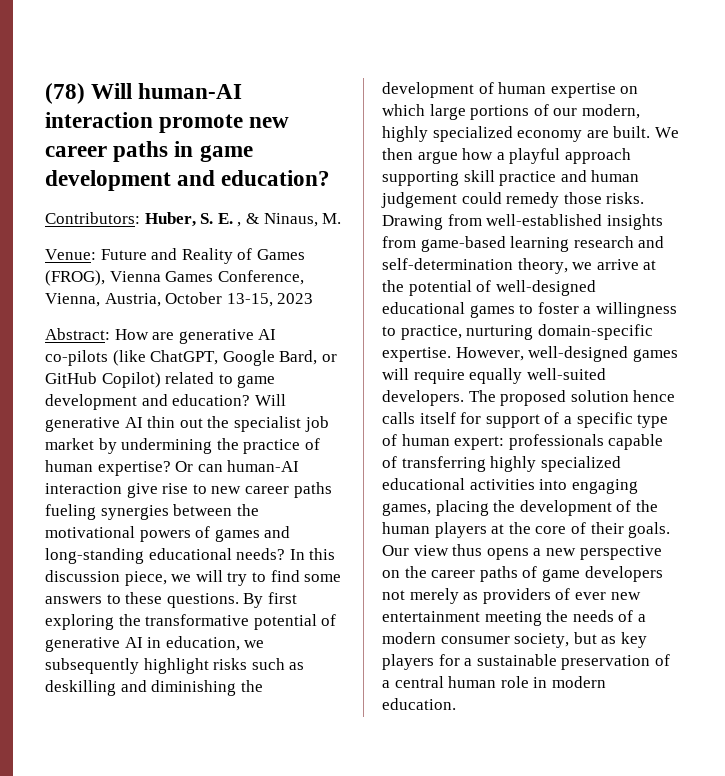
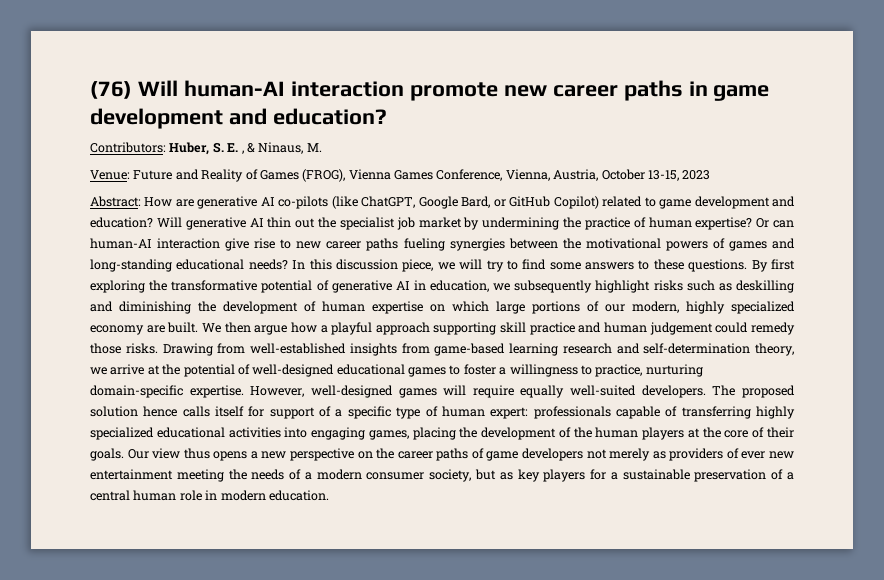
- (78) Will human-AI interaction promote new career paths in game development and education?
+ (76) Will human-AI interaction promote new career paths in game development and education?

